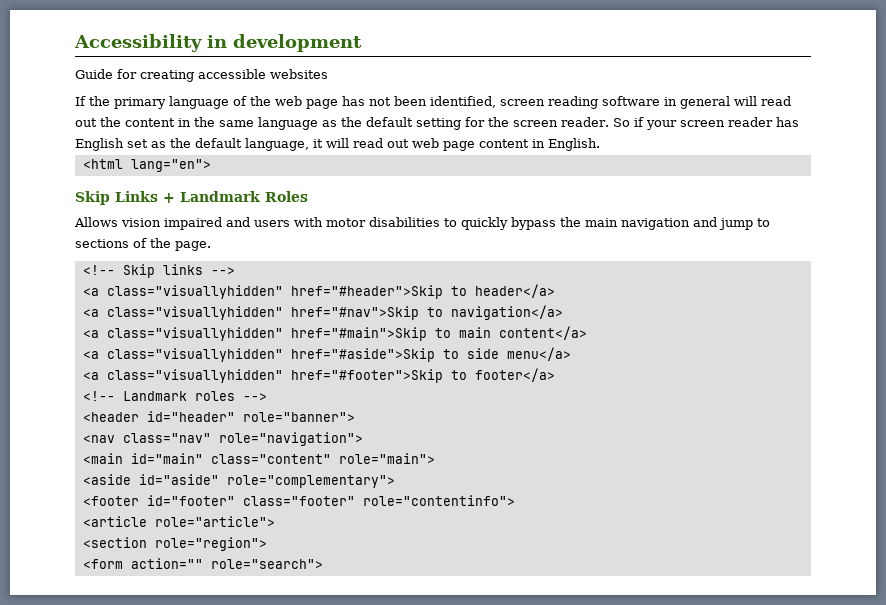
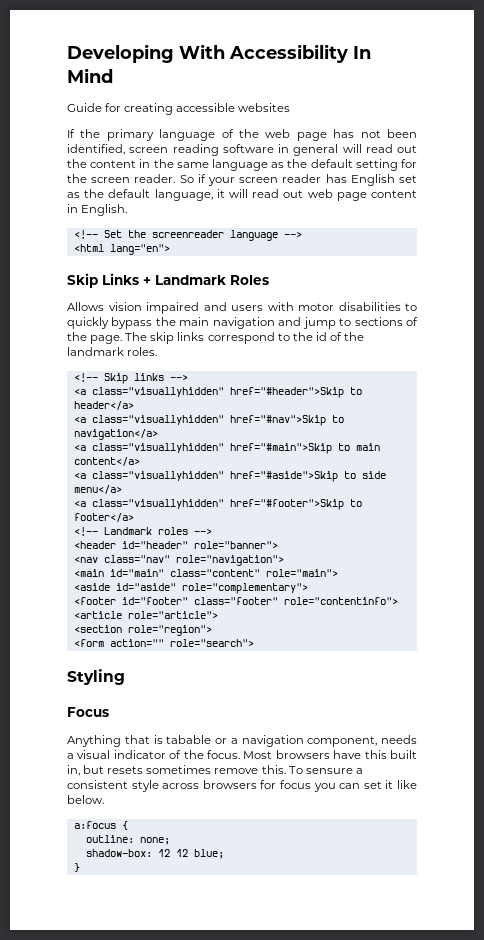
- Accessibility in development
+ Developing With Accessibility In Mind
+ <!-- Set the screenreader language -->
+ The skip links correspond to the id of the landmark roles.
+ Styling
+ Focus
+ Anything that is tabable or a navigation component, needs a visual indicator of the focus. Most browsers have this built in, but resets sometimes remove this. To sensure a consistent style across browsers for focus you can set it like below.
+ a:focus {
+ outline: none;
+ shadow-box: 12 12 blue;
+ }

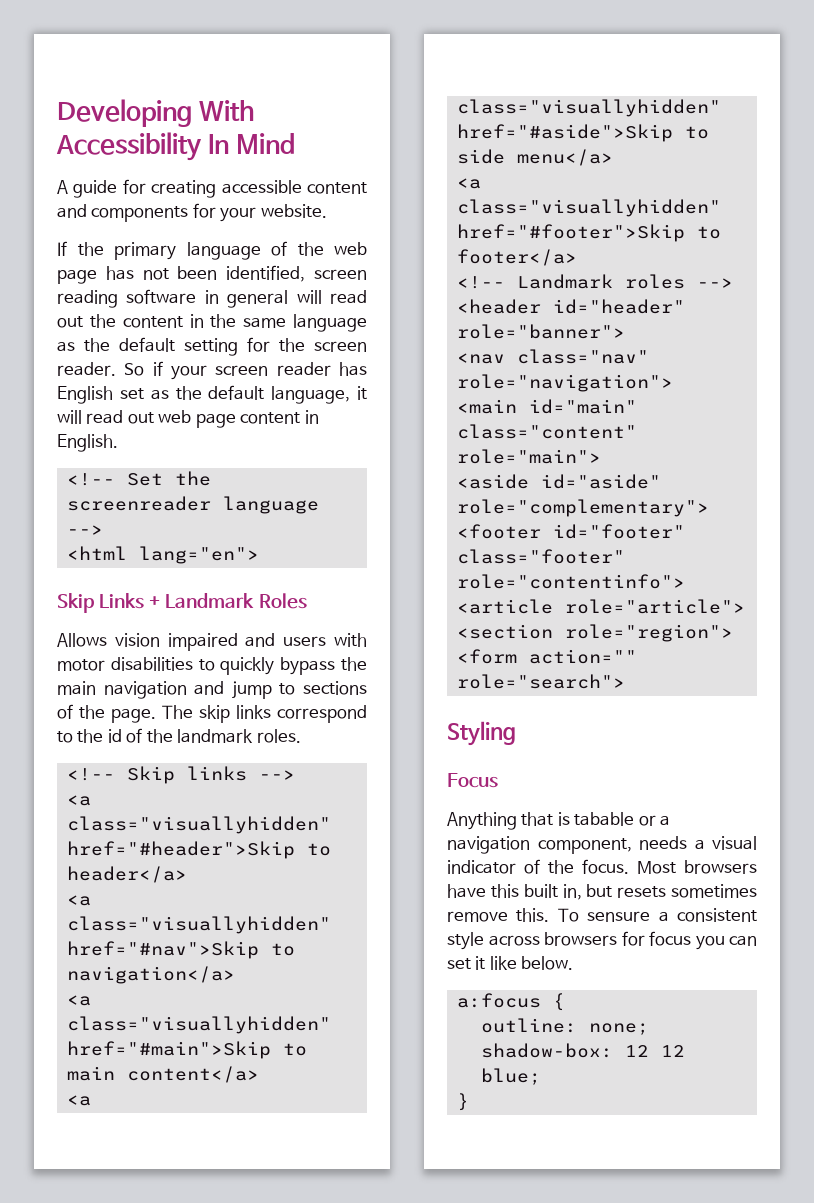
- Guide for creating accessible websites
+ A guide for creating accessible content and components for your website.

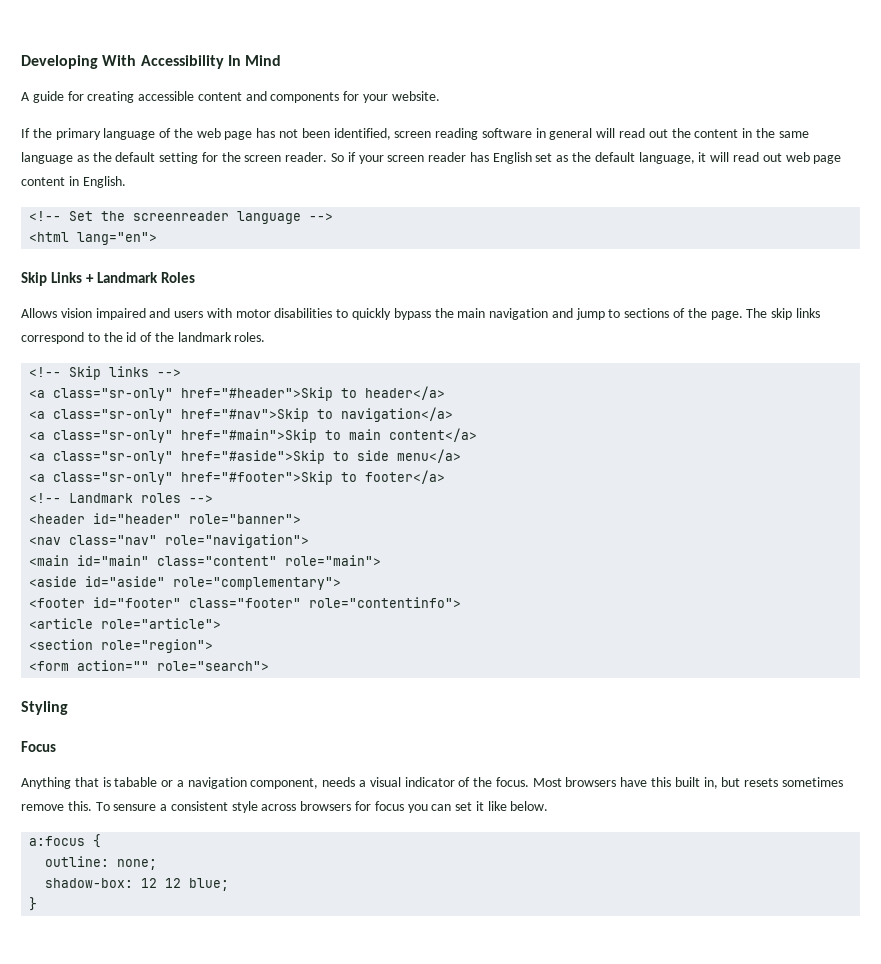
- <a class="visuallyhidden" href="#header">Skip to header</a>
+ <a class="sr-only" href="#header">Skip to header</a>
- <a class="visuallyhidden" href="#nav">Skip to navigation</a>
+ <a class="sr-only" href="#nav">Skip to navigation</a>
- <a class="visuallyhidden" href="#main">Skip to main content</a>
+ <a class="sr-only" href="#main">Skip to main content</a>
- <a class="visuallyhidden" href="#aside">Skip to side menu</a>
+ <a class="sr-only" href="#aside">Skip to side menu</a>
- <a class="visuallyhidden" href="#footer">Skip to footer</a>
+ <a class="sr-only" href="#footer">Skip to footer</a>

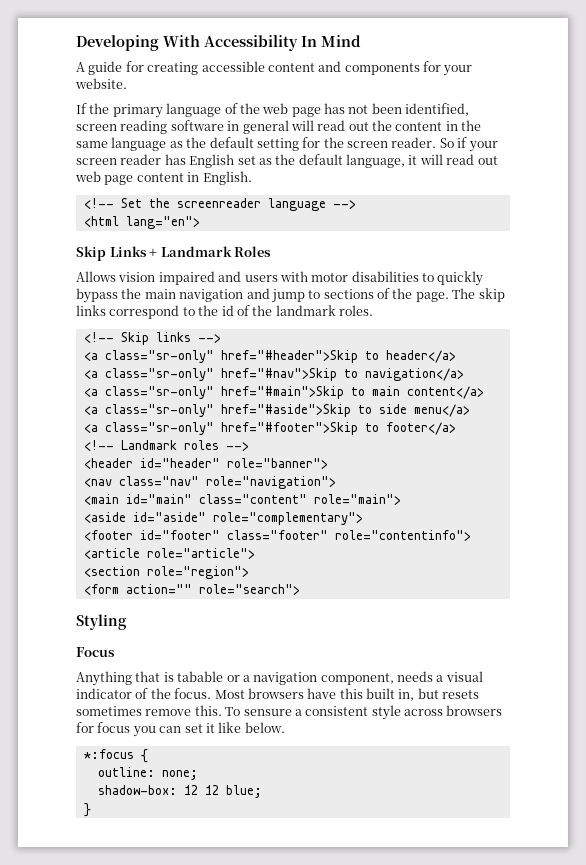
- a:focus {
+ *:focus {

